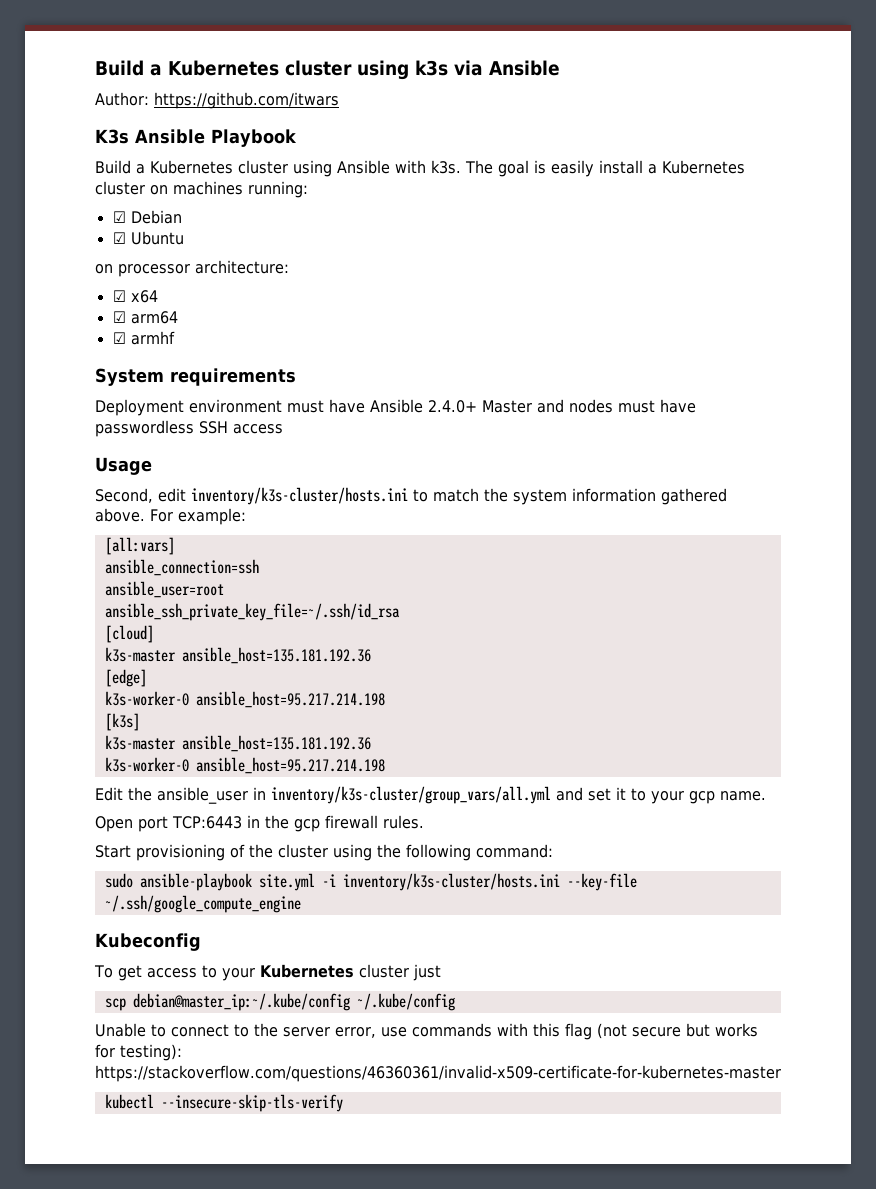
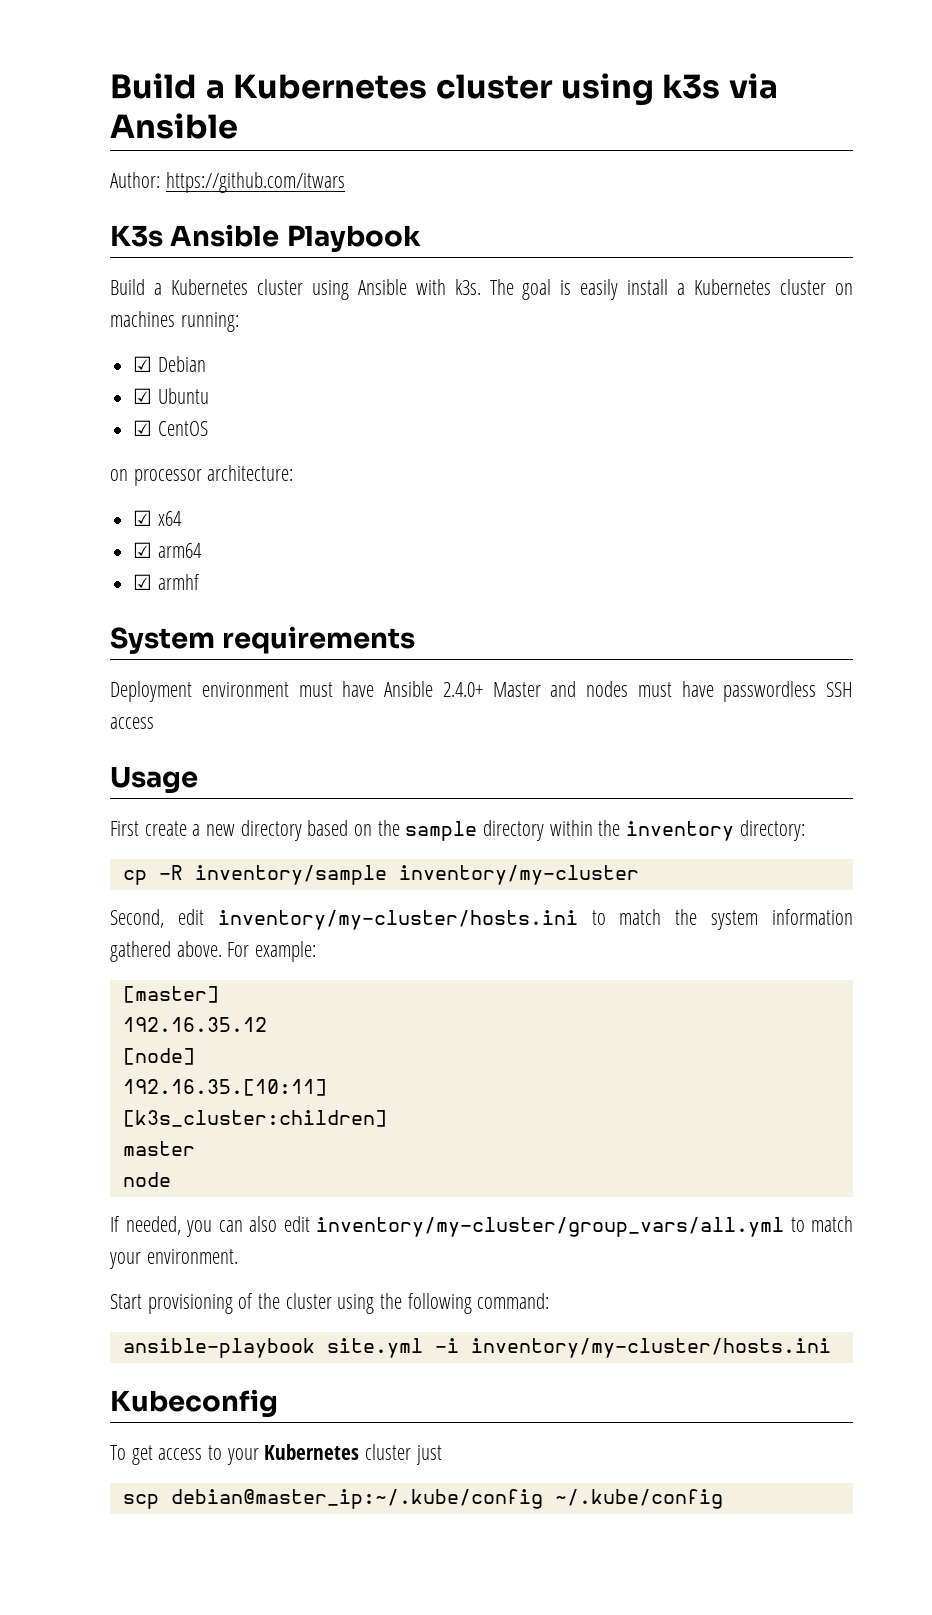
+ ☑ CentOS
+ First create a new directory based on the sample directory within the inventory directory:
+ cp -R inventory/sample inventory/my-cluster
- Second, edit inventory/k3s-cluster/hosts.ini to match the system information gathered above.
+ Second, edit inventory/my-cluster/hosts.ini to match the system information gathered above.
- [all:vars]
- ansible_connection=ssh
- ansible_user=root
- ansible_ssh_private_key_file=~/.ssh/id_rsa
- [cloud]
- k3s-master ansible_host=135.181.192.36
- [edge]
- k3s-worker-0 ansible_host=95.217.214.198
- [k3s]
- k3s-master ansible_host=135.181.192.36
- k3s-worker-0 ansible_host=95.217.214.198
- Edit the ansible_user in inventory/k3s-cluster/group_vars/all.yml and set it to your gcp name.
- Open port TCP:6443 in the gcp firewall rules.
+ [master]
+ 192.16.35.12
+ [node]
+ 192.16.35.[10:11]
+ [k3s_cluster:children]
+ master
+ node
+ If needed, you can also edit inventory/my-cluster/group_vars/all.yml to match your environment.
- sudo ansible-playbook site.yml -i inventory/k3s-cluster/hosts.ini --key-file ~/.ssh/google_compute_engine
+ ansible-playbook site.yml -i inventory/my-cluster/hosts.ini
- Unable to connect to the server error, use commands with this flag (not secure but works for testing): https://stackoverflow.com/questions/46360361/invalid-x509-certificate-for-kubernetes-master
- kubectl --insecure-skip-tls-verify

